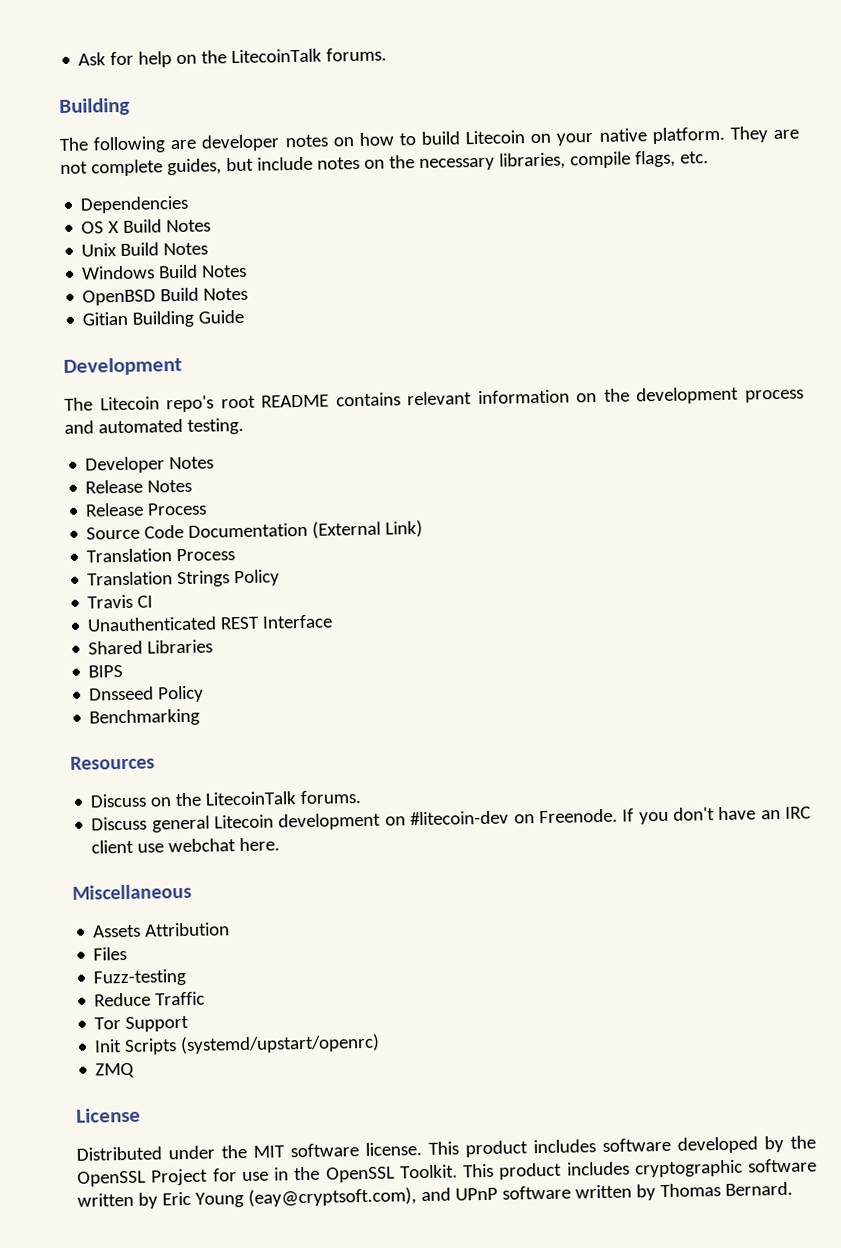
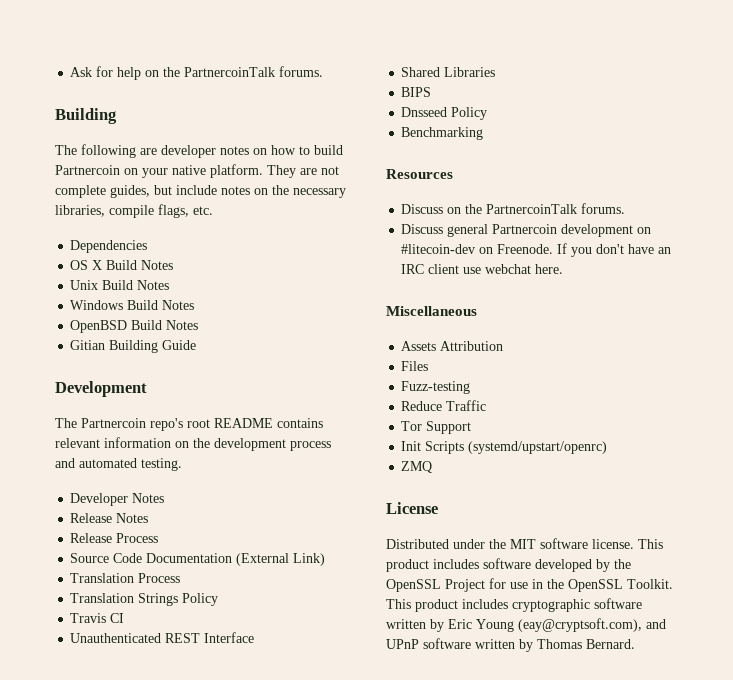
- Ask for help on the LitecoinTalk forums.
+ Ask for help on the PartnercoinTalk forums.
- The following are developer notes on how to build Litecoin on your native platform.
+ The following are developer notes on how to build Partnercoin on your native platform.
- The Litecoin repo's root README contains relevant information on the development process and automated testing.
+ The Partnercoin repo's root README contains relevant information on the development process and automated testing.
- Discuss on the LitecoinTalk forums.
+ Discuss on the PartnercoinTalk forums.
- Discuss general Litecoin development on #litecoin-dev on Freenode.
+ Discuss general Partnercoin development on #litecoin-dev on Freenode.

